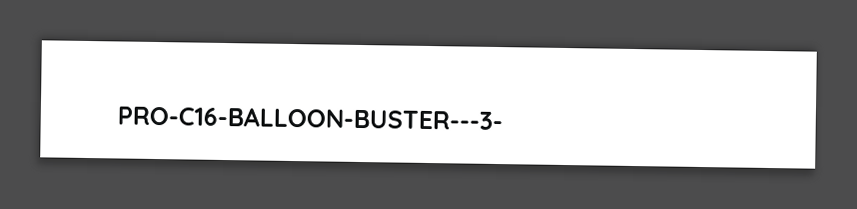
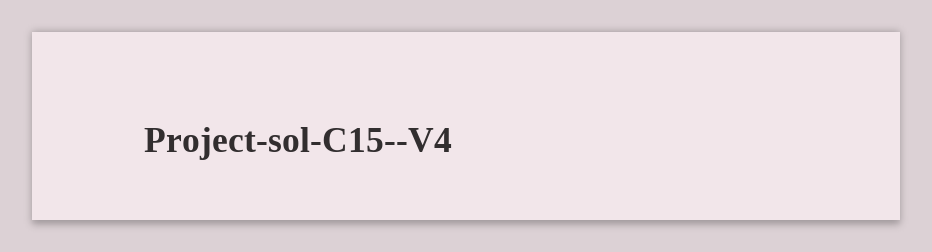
- PRO-C16-BALLOON-BUSTER---3-
+ Project-sol-C15--V4

